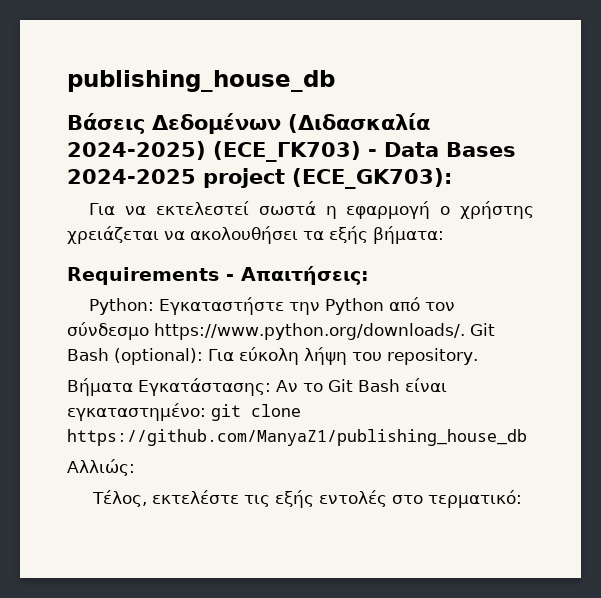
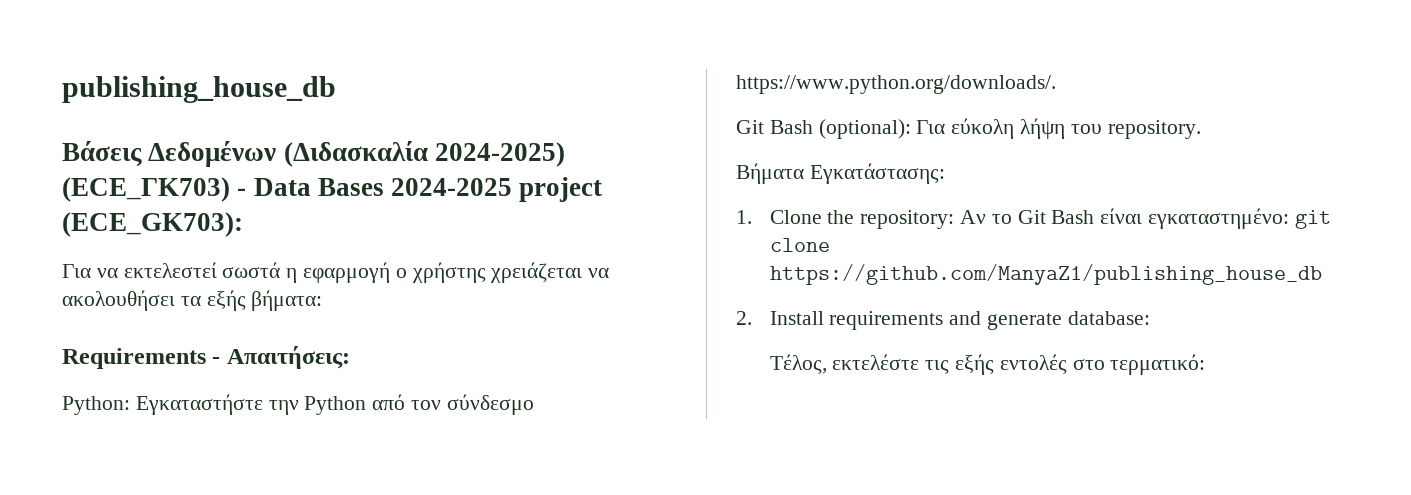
- Python: Εγκαταστήστε την Python από τον σύνδεσμο https://www.python.org/downloads/. Git Bash (optional): Για εύκολη λήψη του repository.
+ Python: Εγκαταστήστε την Python από τον σύνδεσμο https://www.python.org/downloads/.
+ Git Bash (optional): Για εύκολη λήψη του repository.
- Βήματα Εγκατάστασης: Αν το Git Bash είναι εγκαταστημένο: git clone https://github.com/ManyaZ1/publishing_house_db
+ Βήματα Εγκατάστασης:
+ 1. Clone the repository: Αν το Git Bash είναι εγκαταστημένο: git clone https://github.com/ManyaZ1/publishing_house_db
- Αλλιώς:
+ 2. Install requirements and generate database:

